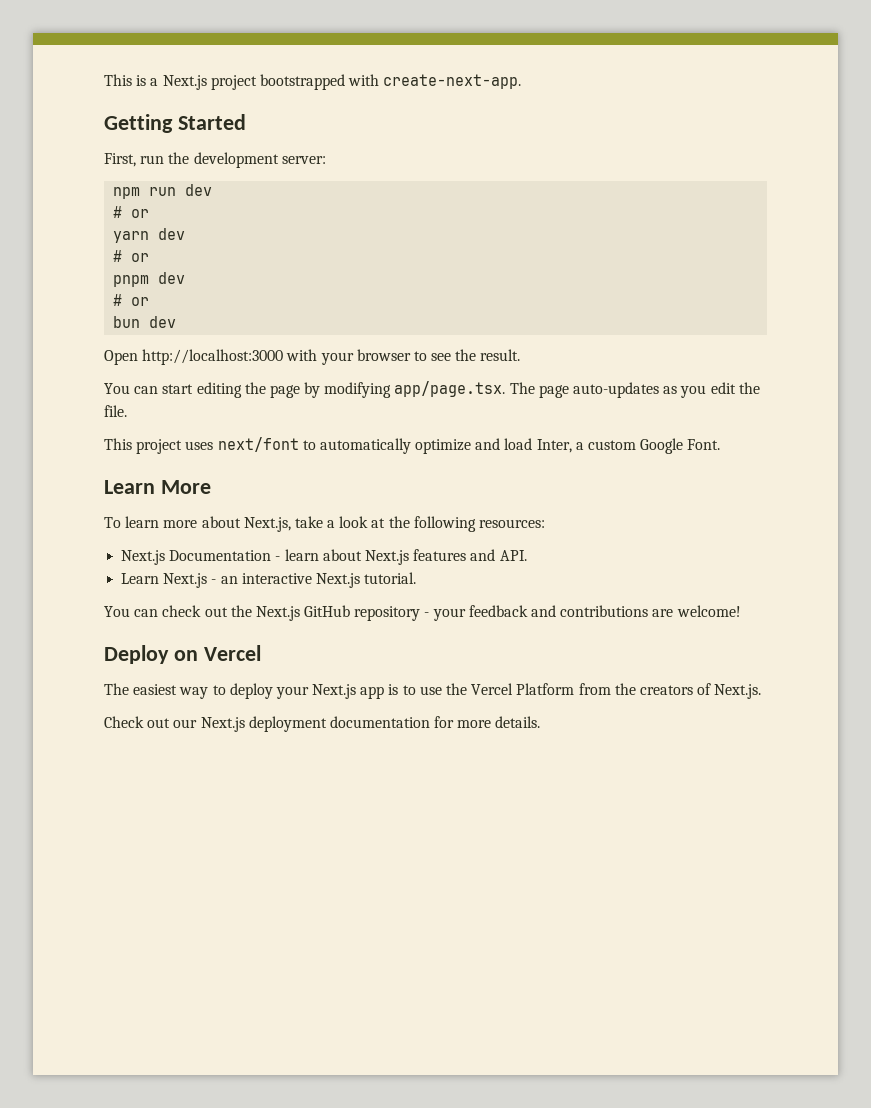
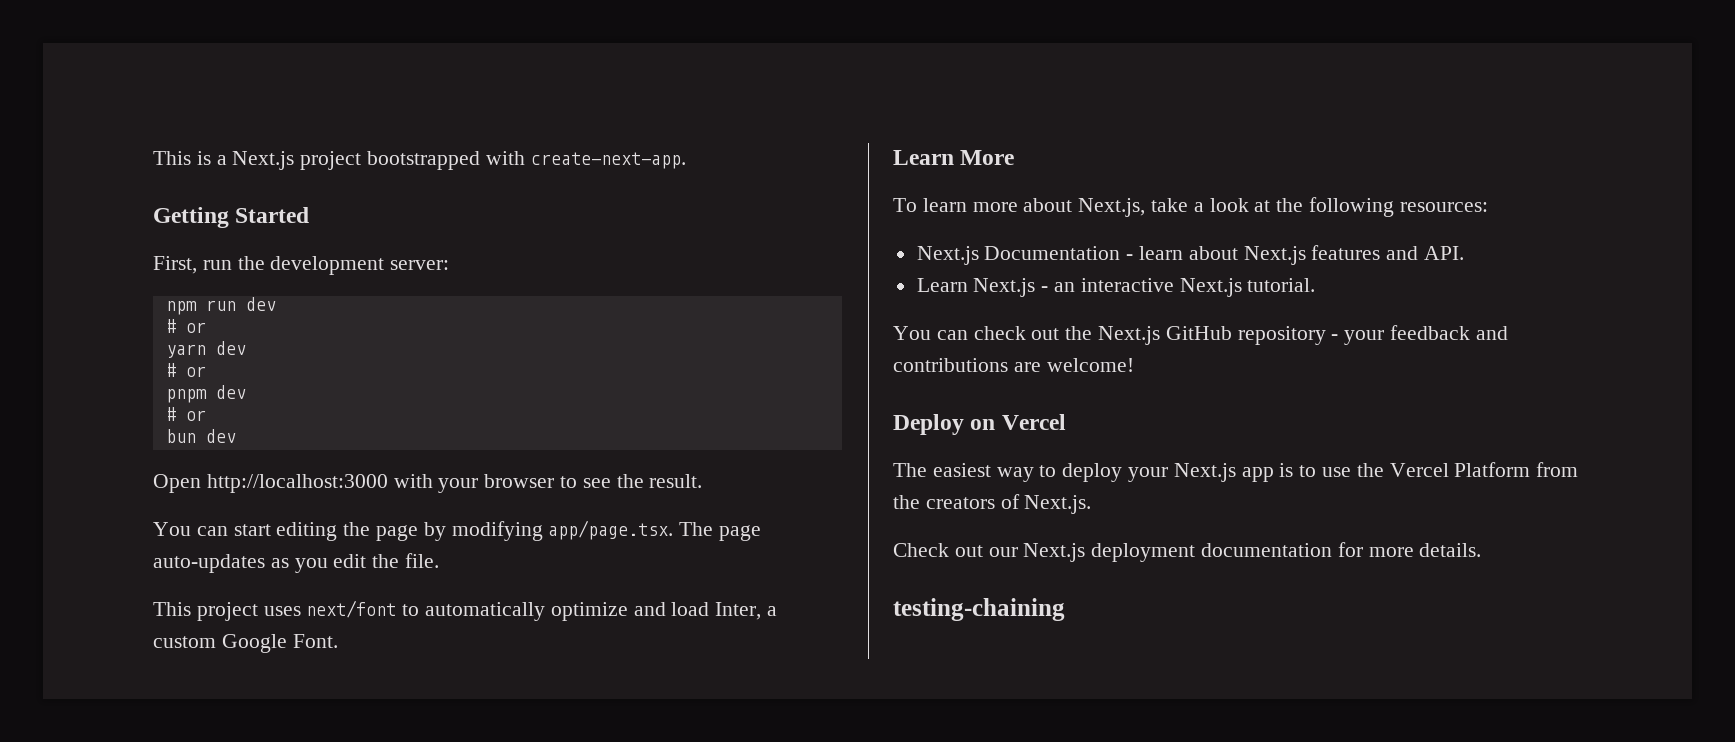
+ testing-chaining

